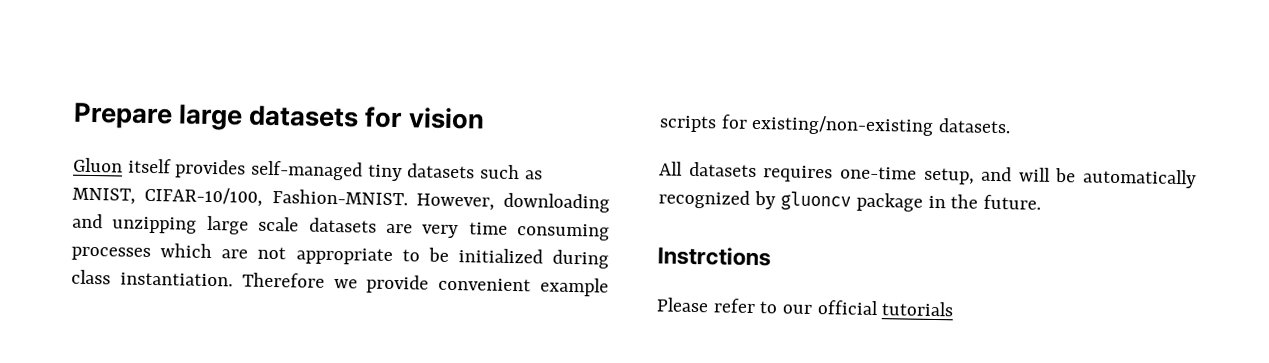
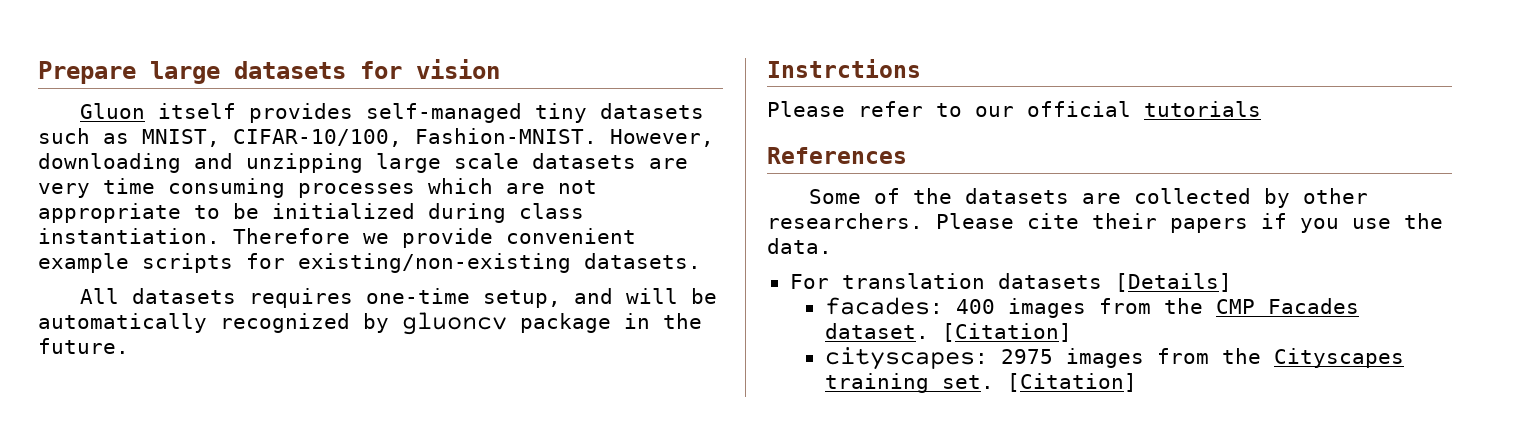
+ References
+ Some of the datasets are collected by other researchers. Please cite their papers if you use the data.
+ For translation datasets [Details]
+ facades: 400 images from the CMP Facades dataset. [Citation]
+ cityscapes: 2975 images from the Cityscapes training set. [Citation]

